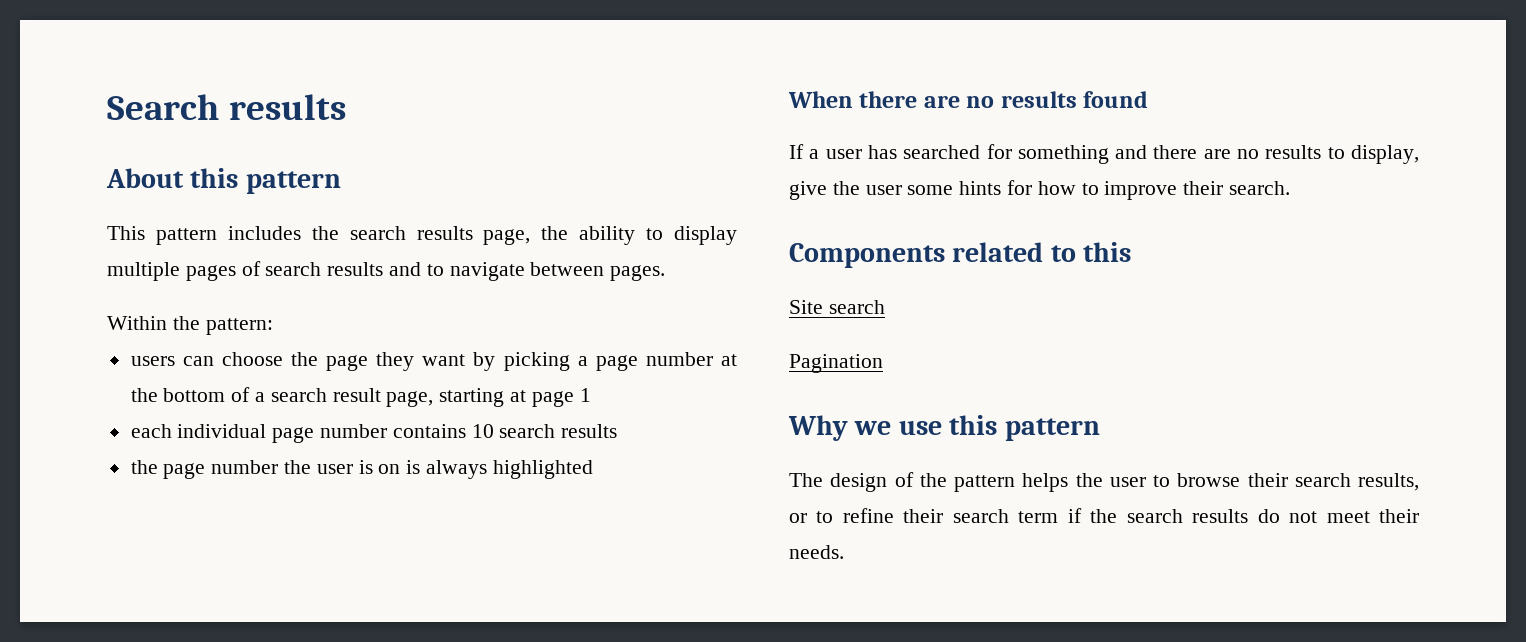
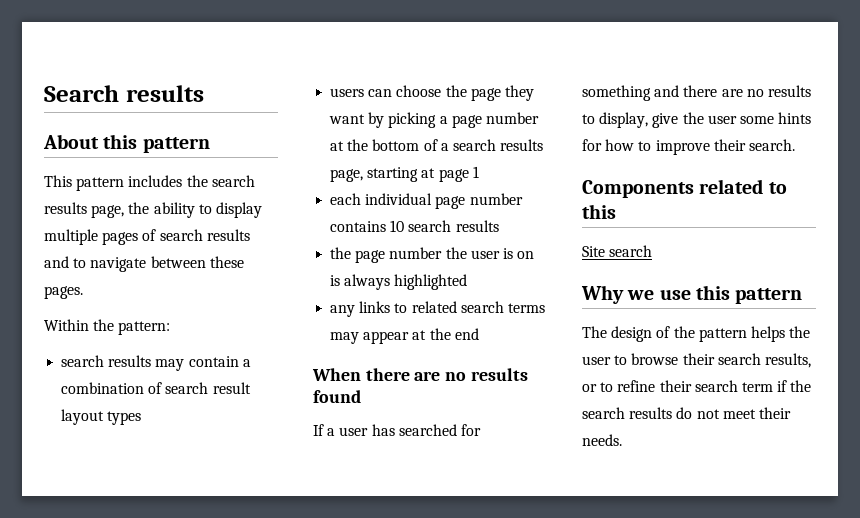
- This pattern includes the search results page, the ability to display multiple pages of search results and to navigate between pages.
+ This pattern includes the search results page, the ability to display multiple pages of search results and to navigate between these pages.
+ search results may contain a combination of search result layout types
- users can choose the page they want by picking a page number at the bottom of a search result page, starting at page 1
+ users can choose the page they want by picking a page number at the bottom of a search results page, starting at page 1
+ any links to related search terms may appear at the end
- Pagination

